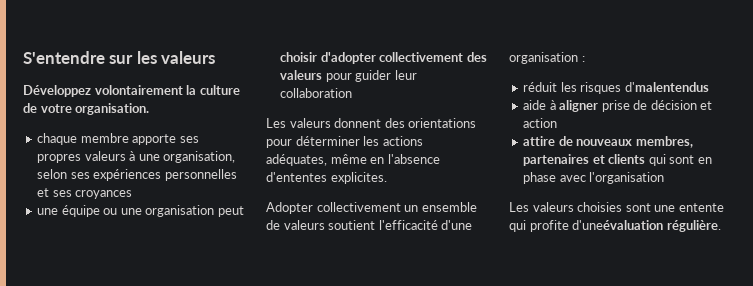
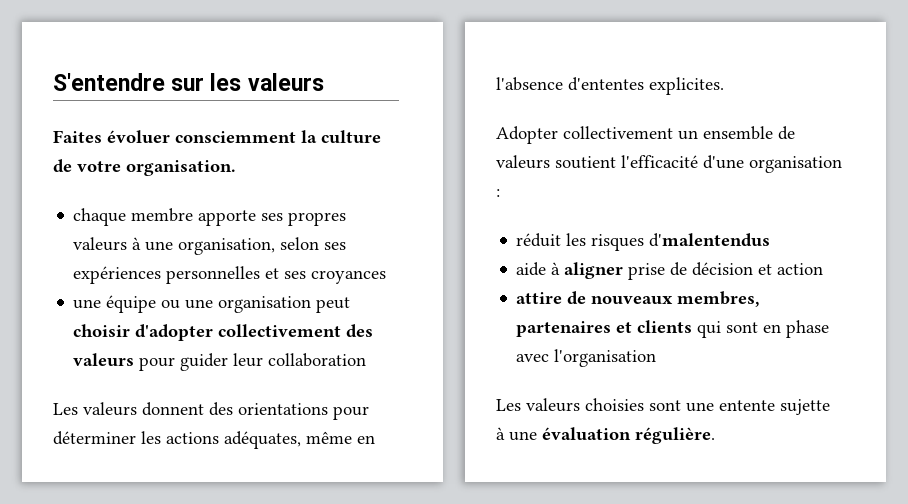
- Développez volontairement la culture de votre organisation.
+ Faites évoluer consciemment la culture de votre organisation.
- Les valeurs choisies sont une entente qui profite d'uneévaluation régulière.
+ Les valeurs choisies sont une entente sujette à une évaluation régulière.

